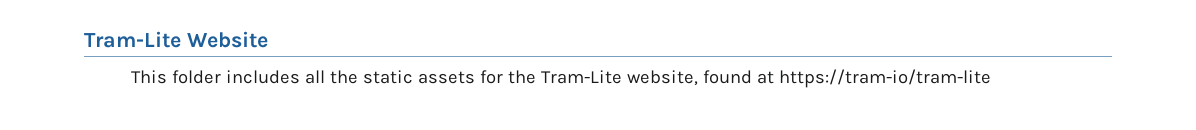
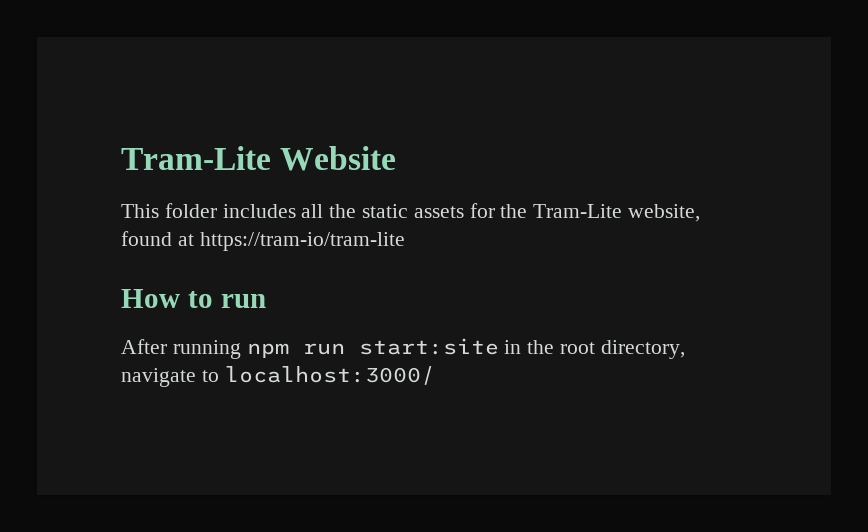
+ How to run
+ After running npm run start:site in the root directory, navigate to localhost:3000/

